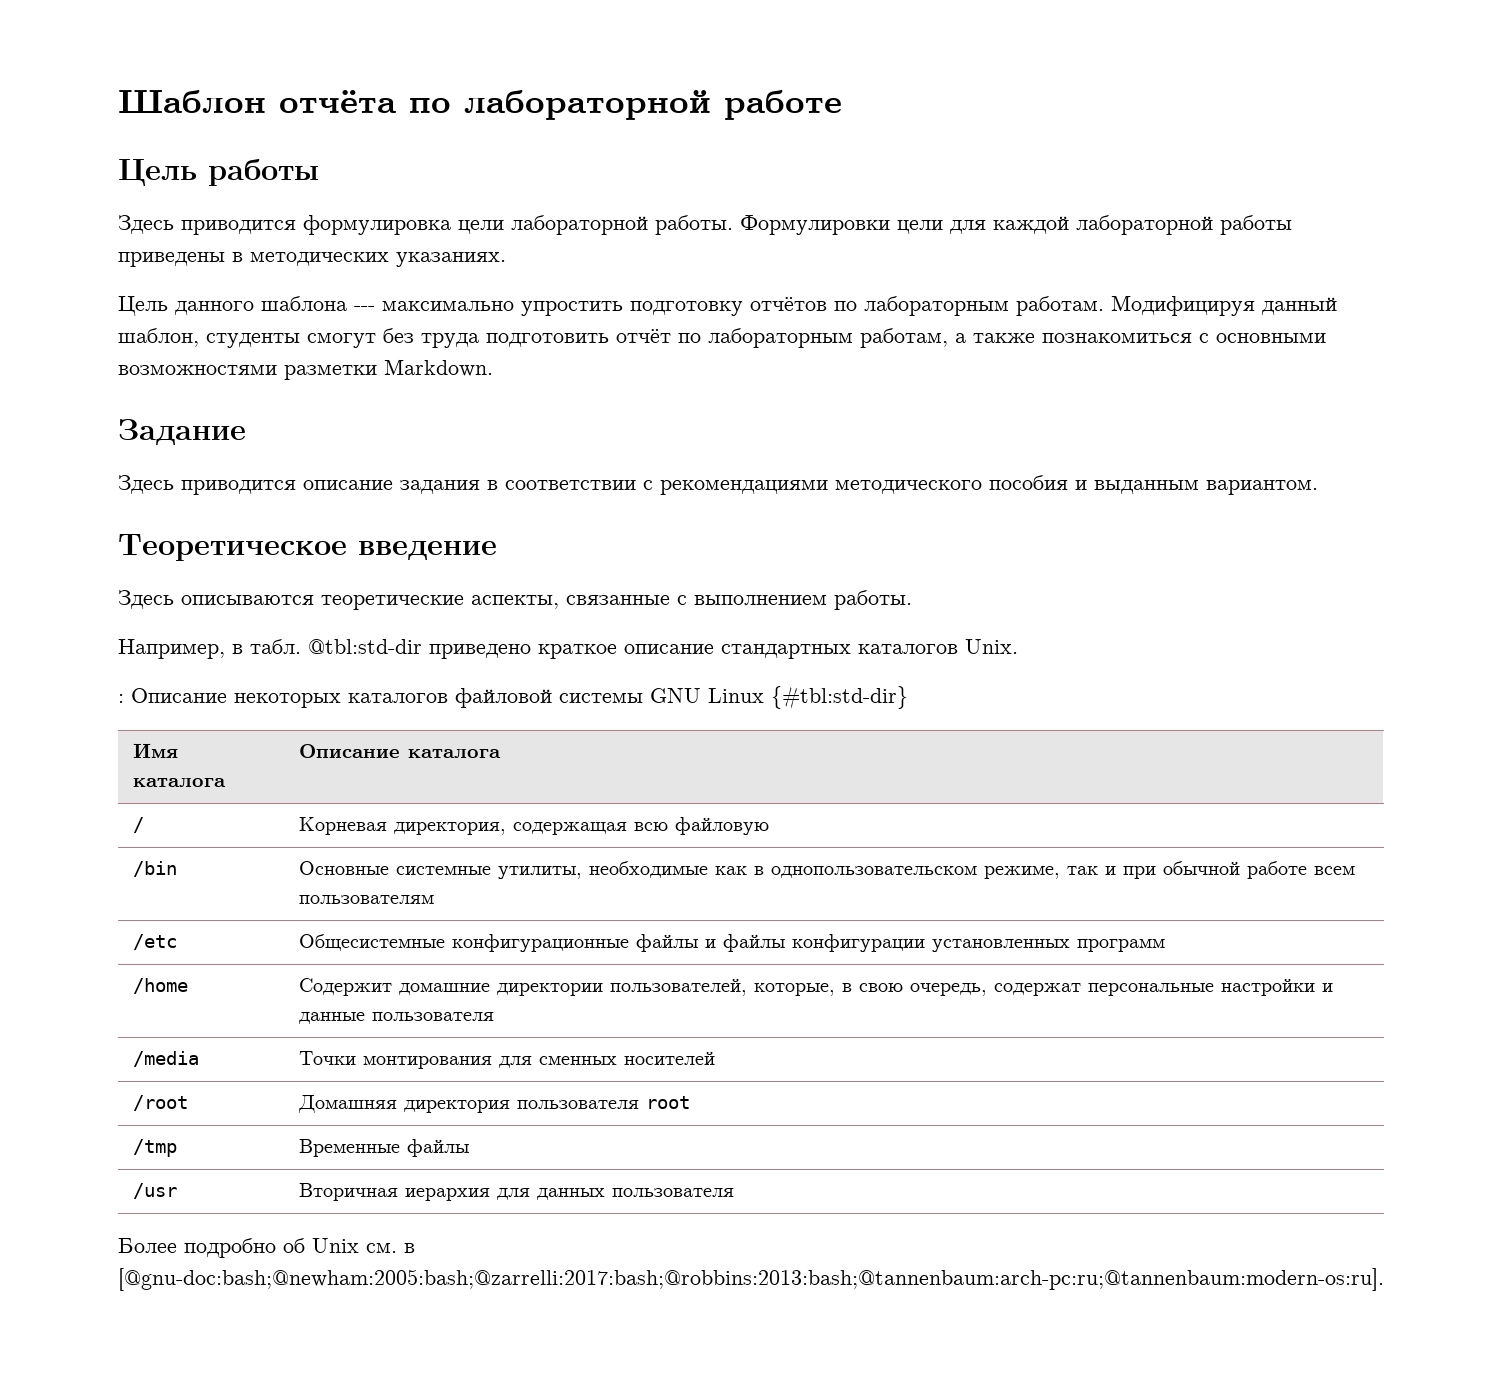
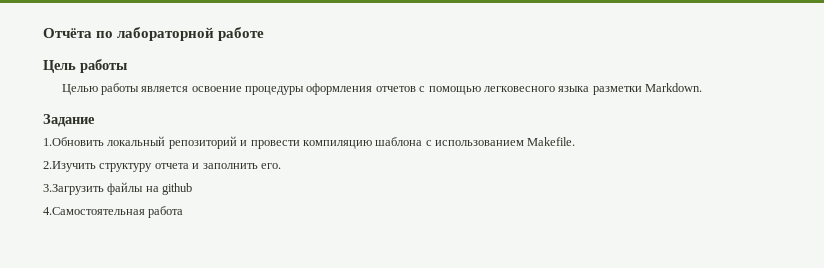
- Шаблон отчёта по лабораторной работе
+ Отчёта по лабораторной работе
- Здесь приводится формулировка цели лабораторной работы. Формулировки цели для каждой лабораторной работы приведены в методических указаниях.
- Цель данного шаблона --- максимально упростить подготовку отчётов по лабораторным работам. Модифицируя данный шаблон, студенты смогут без труда подготовить отчёт по лабораторным работам, а также познакомиться с основными возможностями разметки Markdown.
+ Целью работы является освоение процедуры оформления отчетов с помощью легковесного языка разметки Markdown.
  Задание
- Здесь приводится описание задания в соответствии с рекомендациями методического пособия и выданным вариантом.
- Теоретическое введение
- Здесь описываются теоретические аспекты, связанные с выполнением работы.
- Например, в табл. @tbl:std-dir приведено краткое описание стандартных каталогов Unix.
- : Описание некоторых каталогов файловой системы GNU Linux {#tbl:std-dir}
- Имя каталога | Описание каталога
- / | Корневая директория, содержащая всю файловую
- /bin | Основные системные утилиты, необходимые как в однопользовательском режиме, так и при обычной работе всем пользователям
- /etc | Общесистемные конфигурационные файлы и файлы конфигурации установленных программ
- /home | Содержит домашние директории пользователей, которые, в свою очередь, содержат персональные настройки и данные пользователя
- /media | Точки монтирования для сменных носителей
- /root | Домашняя директория пользователя root
- /tmp | Временные файлы
- /usr | Вторичная иерархия для данных пользователя
- Более подробно об Unix см. в [@gnu-doc:bash;@newham:2005:bash;@zarrelli:2017:bash;@robbins:2013:bash;@tannenbaum:arch-pc:ru;@tannenbaum:modern-os:ru].
+ 1.Обновить локальный репозиторий и провести компиляцию шаблона с использованием Makefile.
+ 2.Изучить структуру отчета и заполнить его.
+ 3.Загрузить файлы на github
+ 4.Cамостоятельная работа

